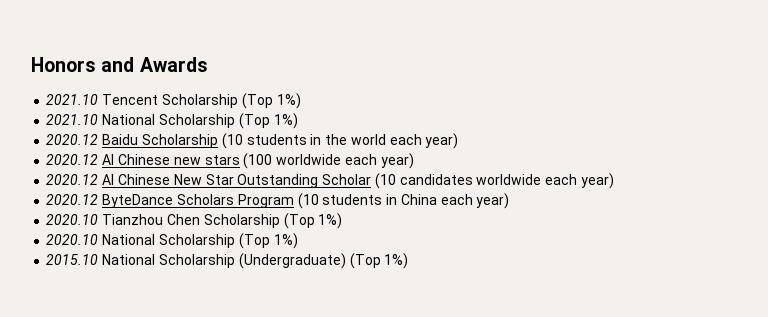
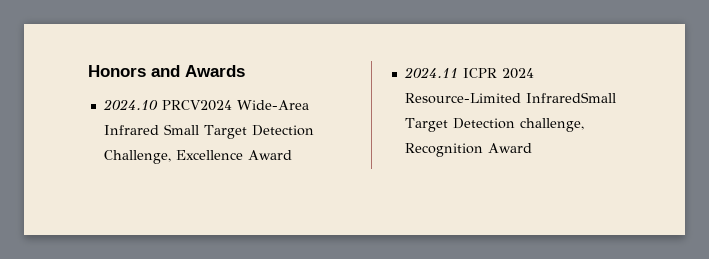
- 2021.10 Tencent Scholarship (Top 1%)
- 2021.10 National Scholarship (Top 1%)
- 2020.12 Baidu Scholarship (10 students in the world each year)
- 2020.12 AI Chinese new stars (100 worldwide each year)
- 2020.12 AI Chinese New Star Outstanding Scholar (10 candidates worldwide each year)
- 2020.12 ByteDance Scholars Program (10 students in China each year)
- 2020.10 Tianzhou Chen Scholarship (Top 1%)
- 2020.10 National Scholarship (Top 1%)
- 2015.10 National Scholarship (Undergraduate) (Top 1%)
+ 2024.10 PRCV2024 Wide-Area Infrared Small Target Detection Challenge, Excellence Award
+ 2024.11 ICPR 2024 Resource-Limited InfraredSmall Target Detection challenge, Recognition Award

